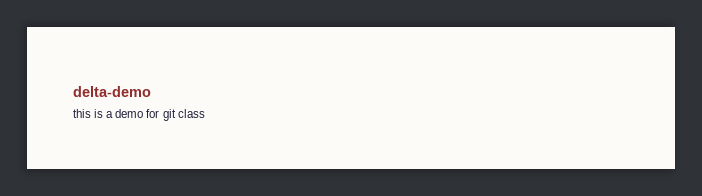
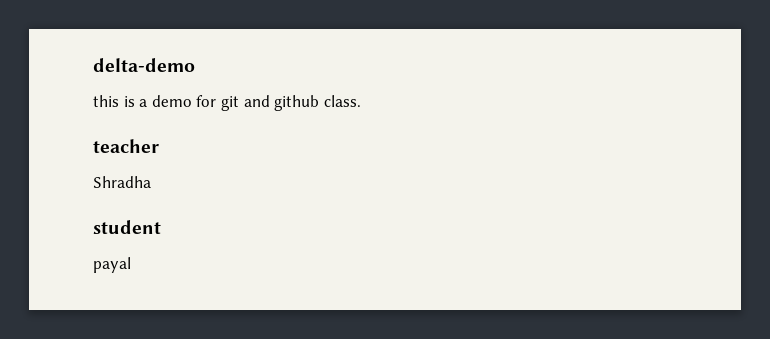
- this is a demo for git class
+ this is a demo for git and github class.
+ teacher
+ Shradha
+ student
+ payal

